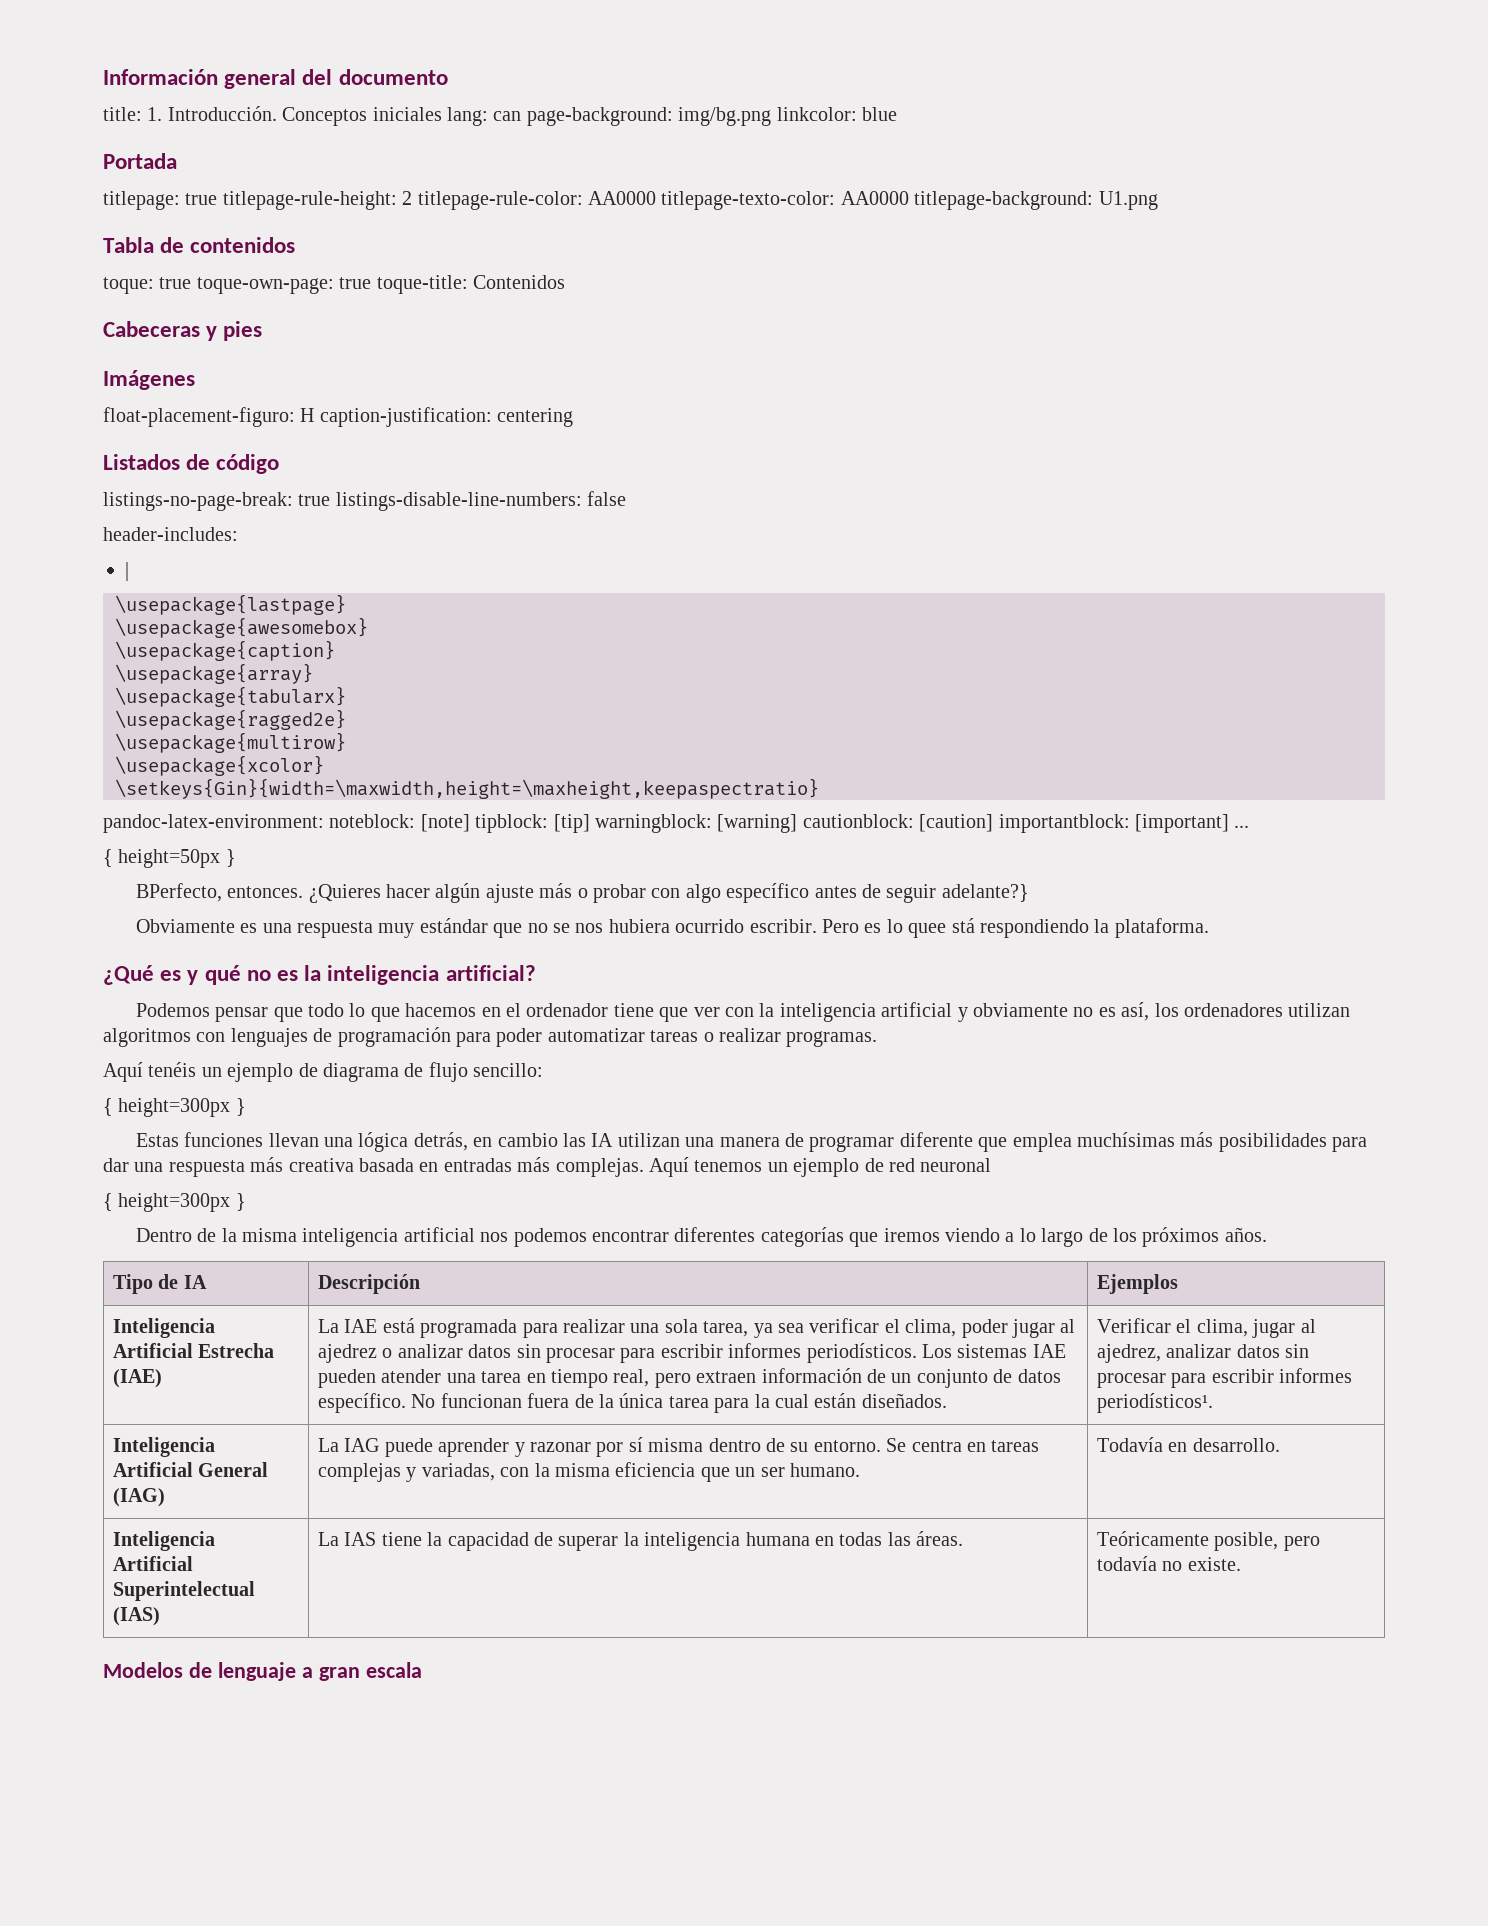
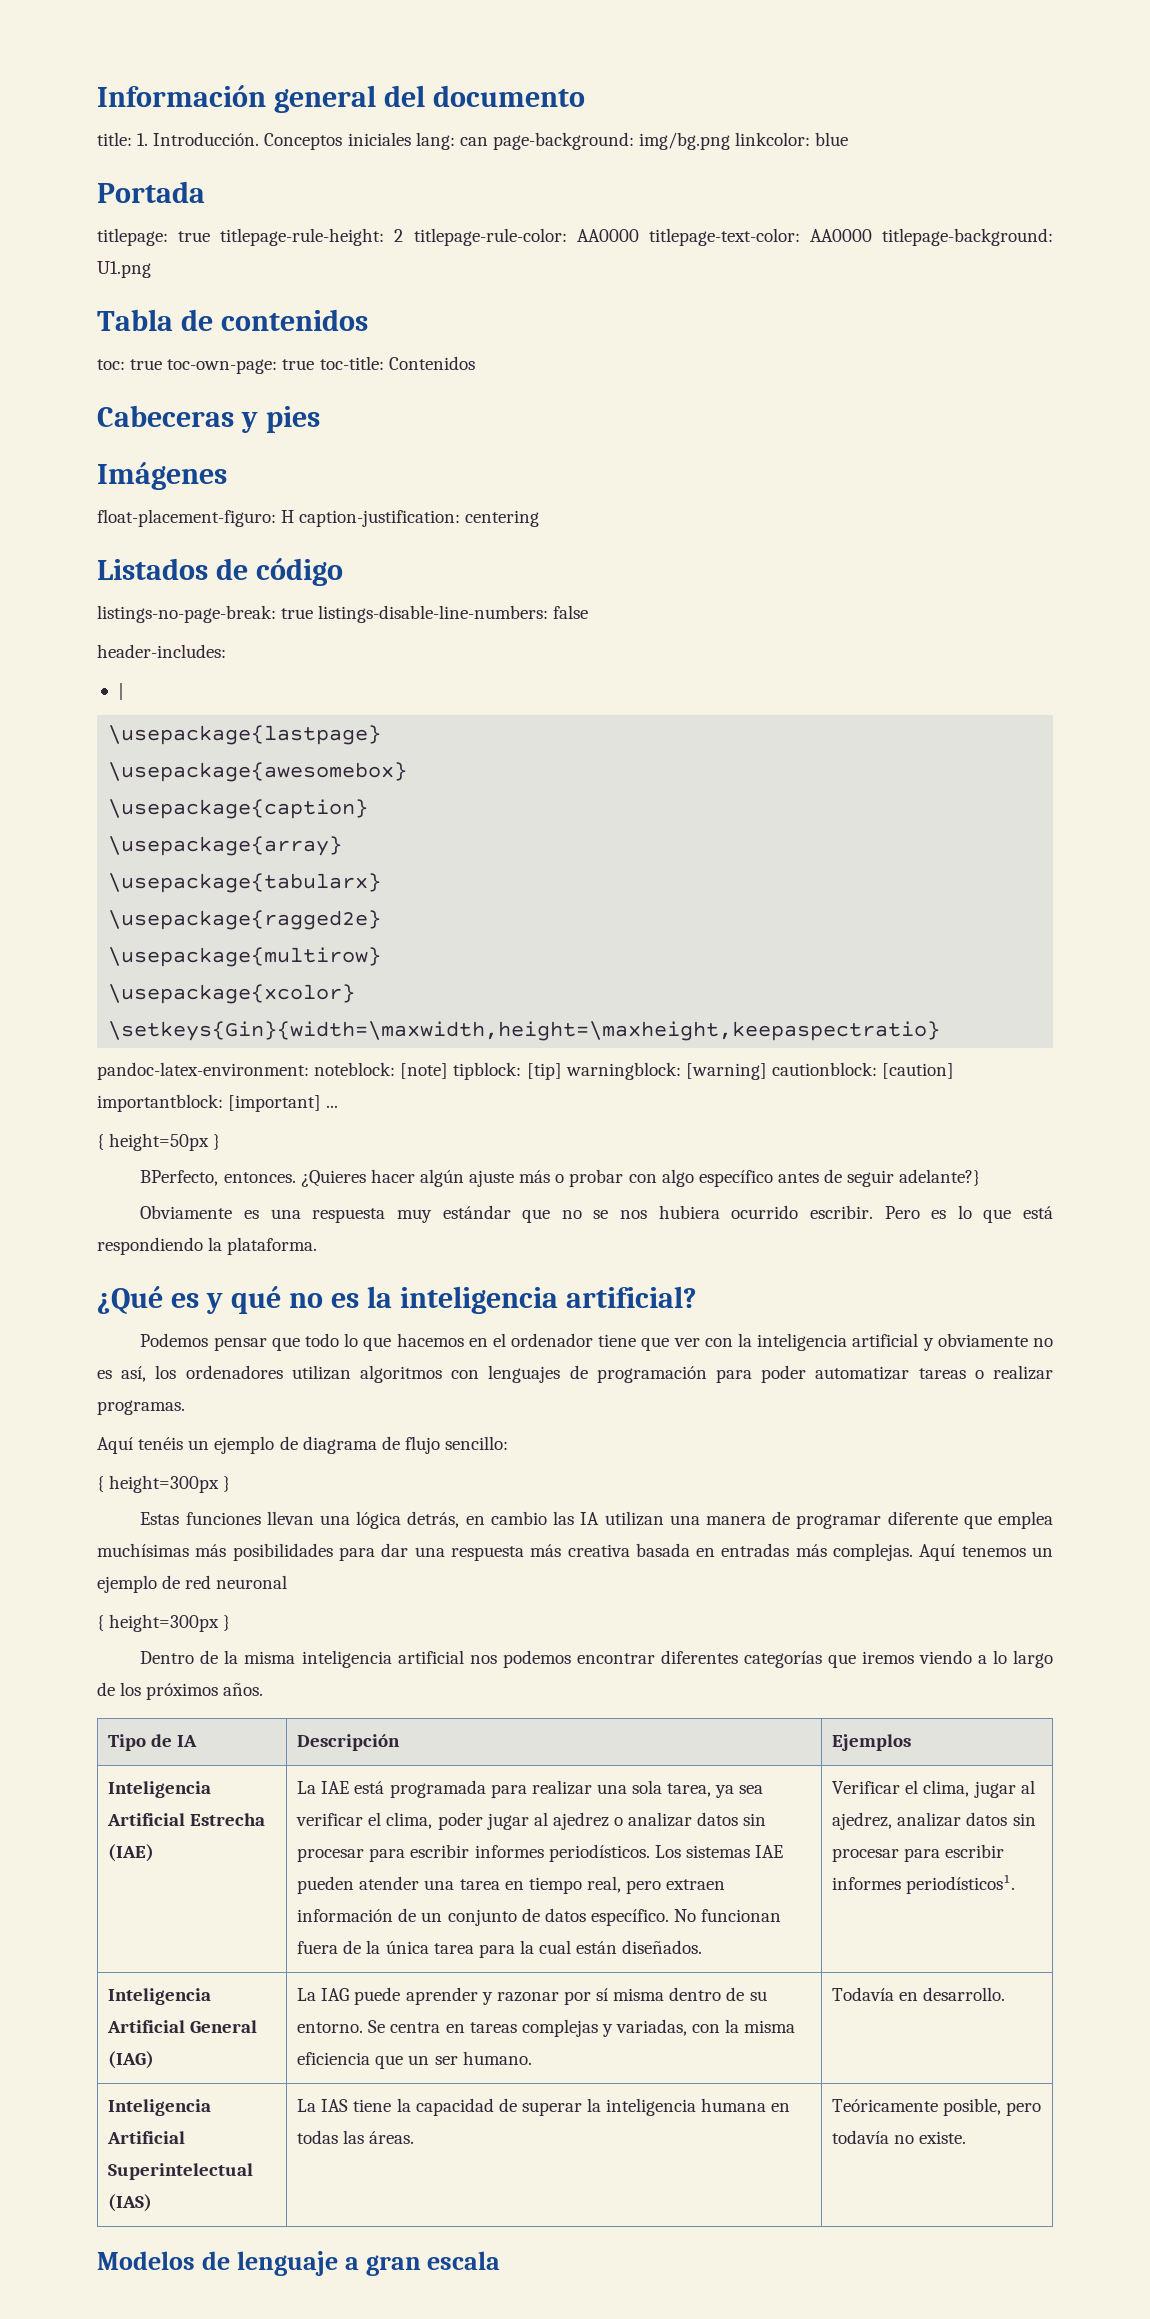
- titlepage: true titlepage-rule-height: 2 titlepage-rule-color: AA0000 titlepage-texto-color: AA0000 titlepage-background: U1.png
+ titlepage: true titlepage-rule-height: 2 titlepage-rule-color: AA0000 titlepage-text-color: AA0000 titlepage-background: U1.png
- toque: true toque-own-page: true toque-title: Contenidos
+ toc: true toc-own-page: true toc-title: Contenidos
- Pero es lo quee stá respondiendo la plataforma.
+ Pero es lo que está respondiendo la plataforma.

